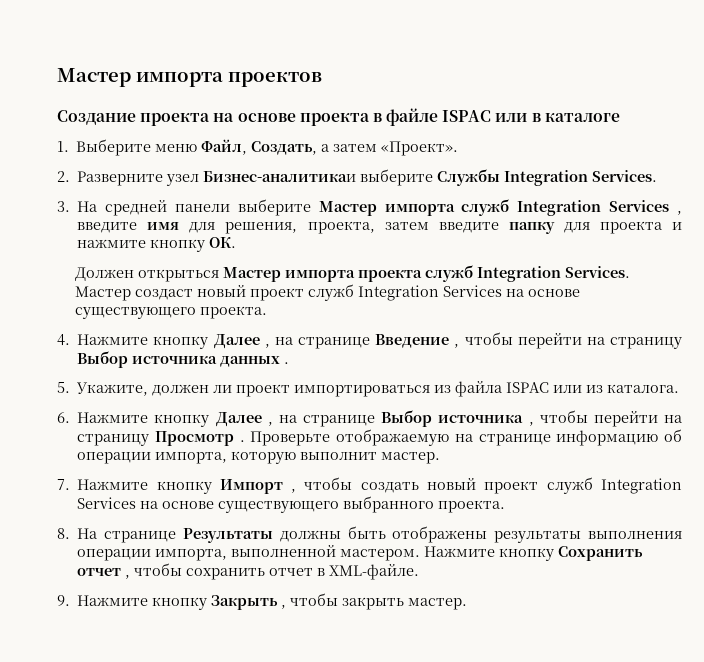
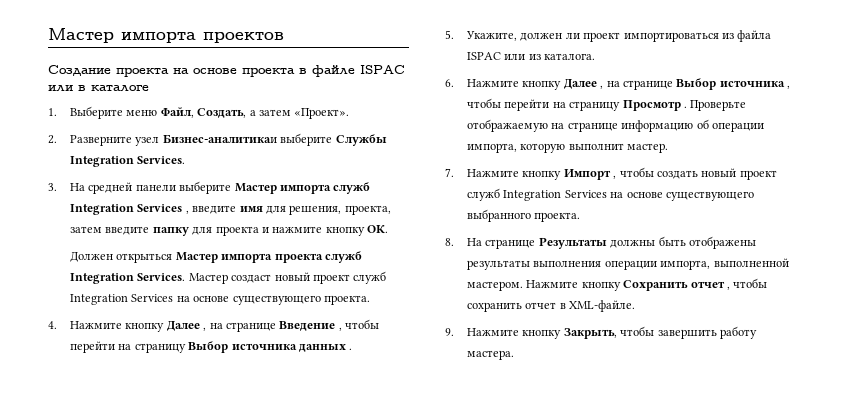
- 9. Нажмите кнопку Закрыть , чтобы закрыть мастер.
+ 9. Нажмите кнопку Закрыть, чтобы завершить работу мастера.

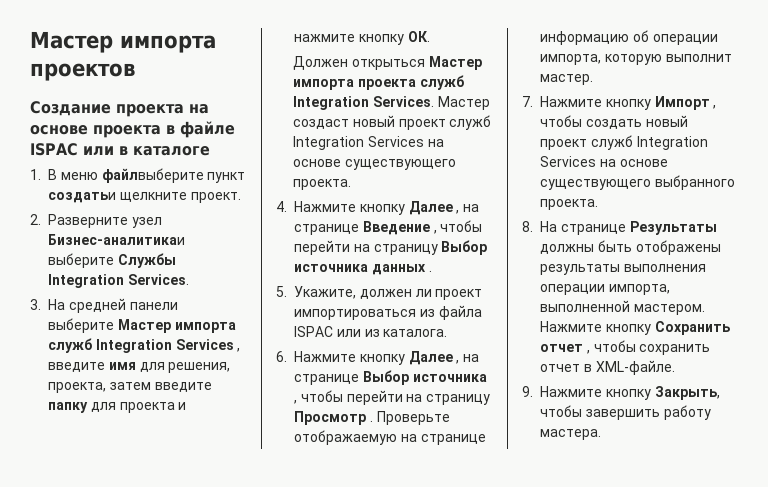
- 1. Выберите меню Файл, Создать, а затем «Проект».
+ 1. В меню файлвыберите пункт создатьи щелкните проект.

